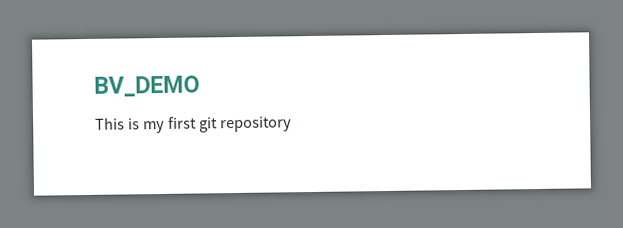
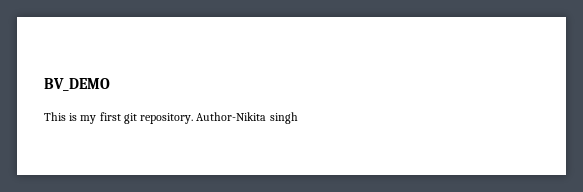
- This is my first git repository
+ This is my first git repository. Author-Nikita singh

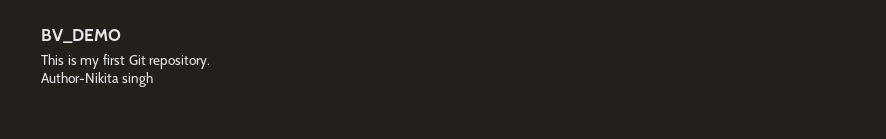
- This is my first git repository. Author-Nikita singh
+ This is my first Git repository.
+ Author-Nikita singh

